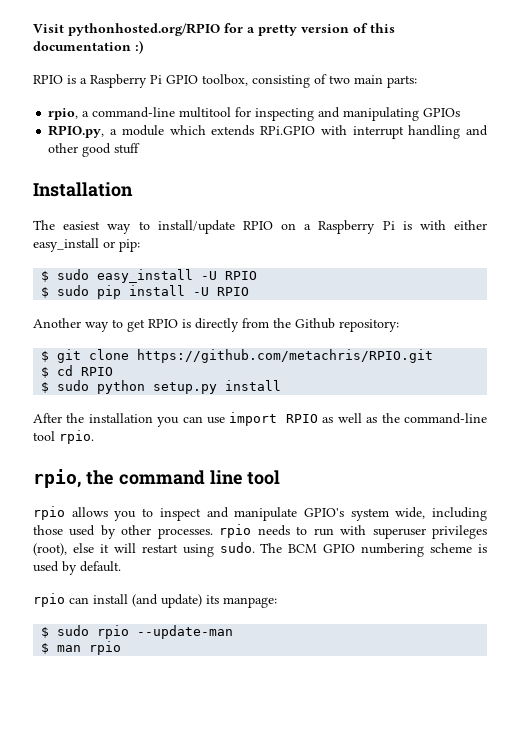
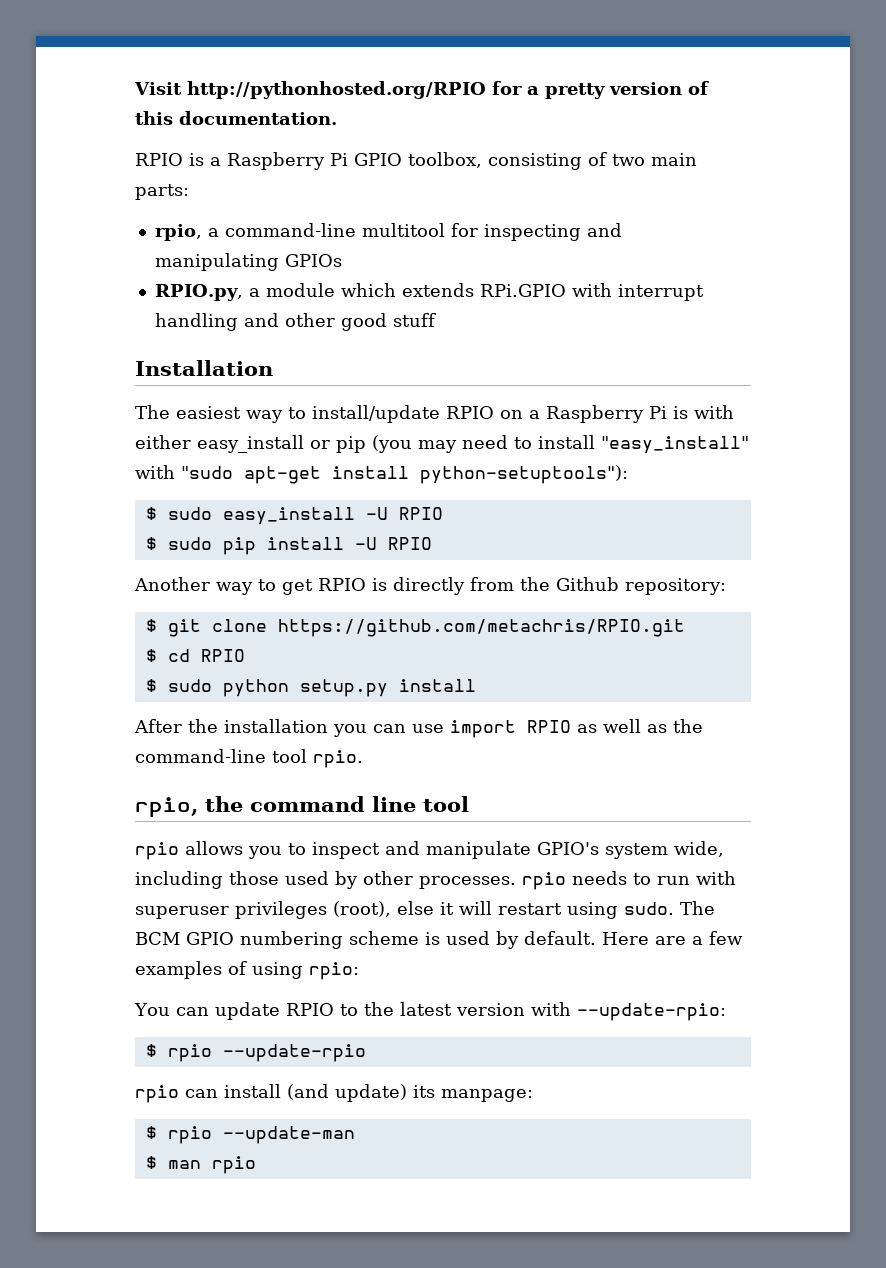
- Visit pythonhosted.org/RPIO for a pretty version of this documentation :)
+ Visit http://pythonhosted.org/RPIO for a pretty version of this documentation.
- The easiest way to install/update RPIO on a Raspberry Pi is with either easy_install or pip:
+ The easiest way to install/update RPIO on a Raspberry Pi is with either easy_install or pip (you may need to install "easy_install" with "sudo apt-get install python-setuptools"):
+ Here are a few examples of using rpio:
+ You can update RPIO to the latest version with --update-rpio:
+ $ rpio --update-rpio
- $ sudo rpio --update-man
+ $ rpio --update-man

